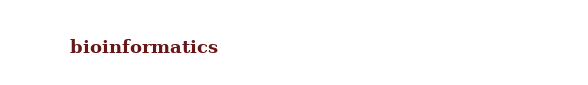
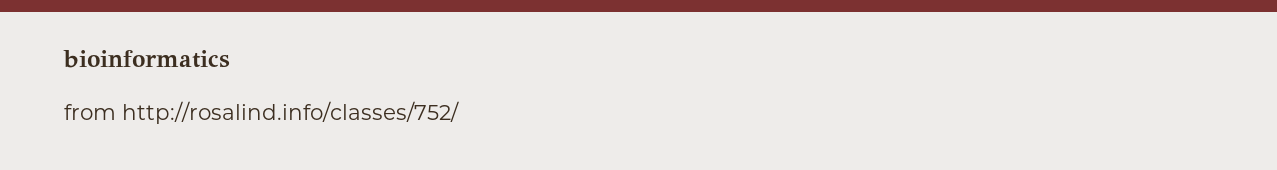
+ from http://rosalind.info/classes/752/

